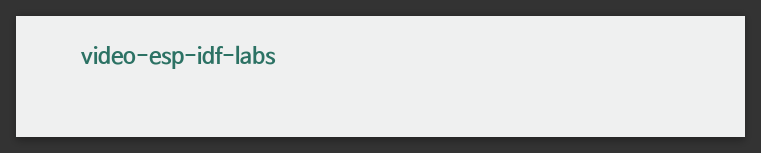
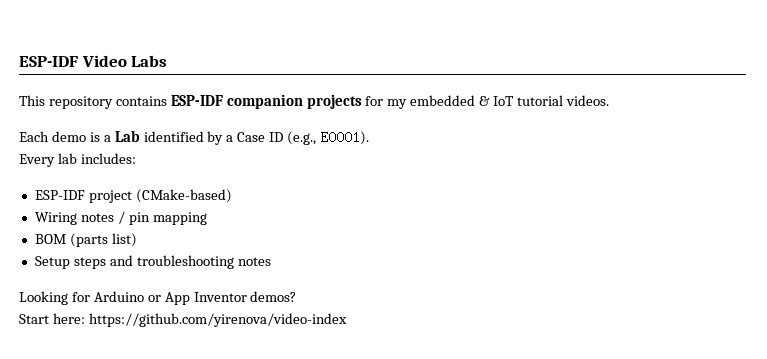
- video-esp-idf-labs
+ ESP-IDF Video Labs
+ This repository contains ESP-IDF companion projects for my embedded & IoT tutorial videos.
+ Each demo is a Lab identified by a Case ID (e.g., E0001).
+ Every lab includes:
+ ESP-IDF project (CMake-based)
+ Wiring notes / pin mapping
+ BOM (parts list)
+ Setup steps and troubleshooting notes
+ Looking for Arduino or App Inventor demos?
+ Start here: https://github.com/yirenova/video-index

